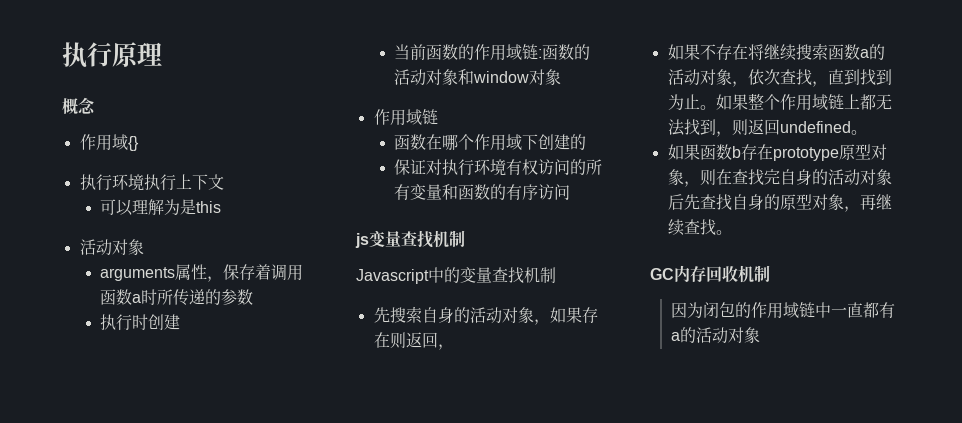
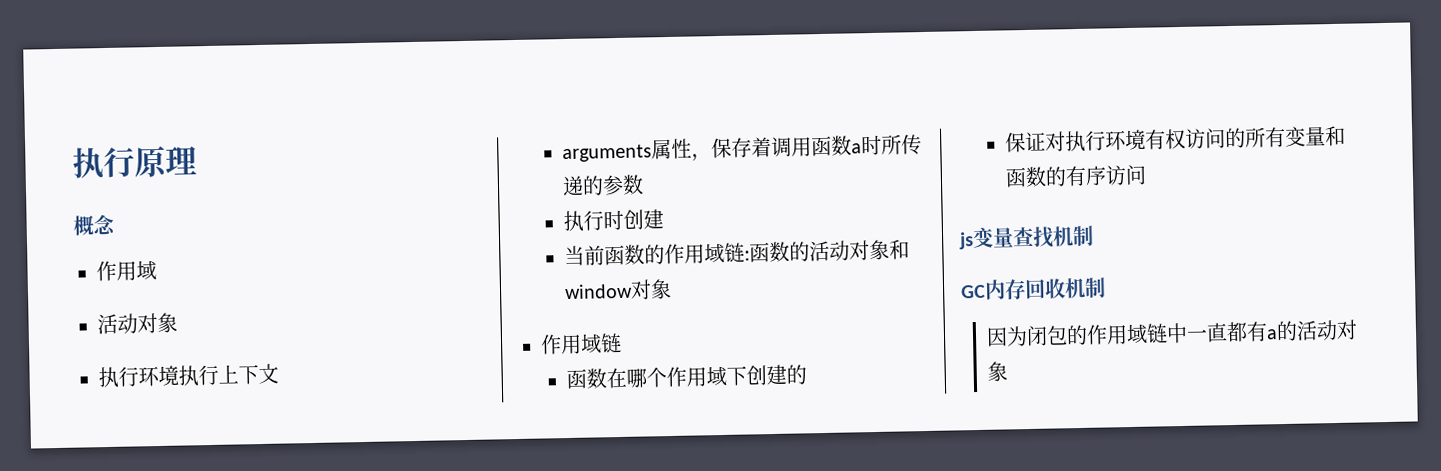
  概念
- 作用域{}
+ 作用域
+ 活动对象
- 可以理解为是this
- 活动对象
- Javascript中的变量查找机制
- 先搜索自身的活动对象，如果存在则返回，
- 如果不存在将继续搜索函数a的活动对象，依次查找，直到找到为止。如果整个作用域链上都无法找到，则返回undefined。
- 如果函数b存在prototype原型对象，则在查找完自身的活动对象后先查找自身的原型对象，再继续查找。

